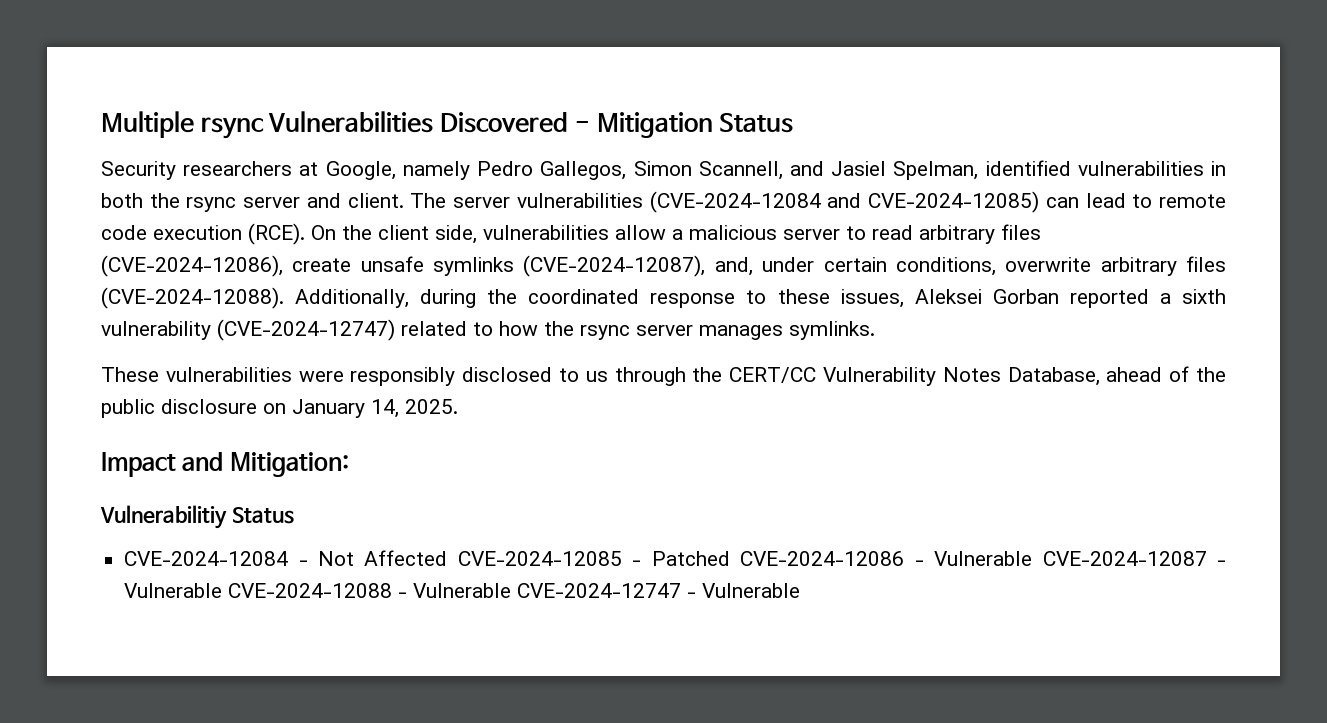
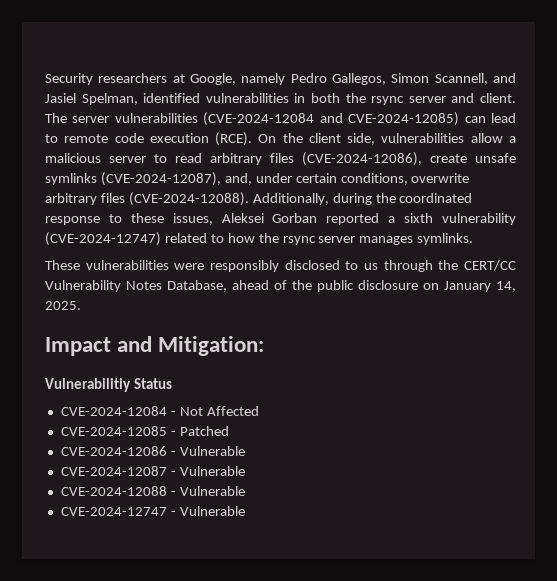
- Multiple rsync Vulnerabilities Discovered - Mitigation Status
- CVE-2024-12084 - Not Affected CVE-2024-12085 - Patched CVE-2024-12086 - Vulnerable CVE-2024-12087 - Vulnerable CVE-2024-12088 - Vulnerable CVE-2024-12747 - Vulnerable
+ CVE-2024-12084 - Not Affected
+ CVE-2024-12085 - Patched
+ CVE-2024-12086 - Vulnerable
+ CVE-2024-12087 - Vulnerable
+ CVE-2024-12088 - Vulnerable
+ CVE-2024-12747 - Vulnerable

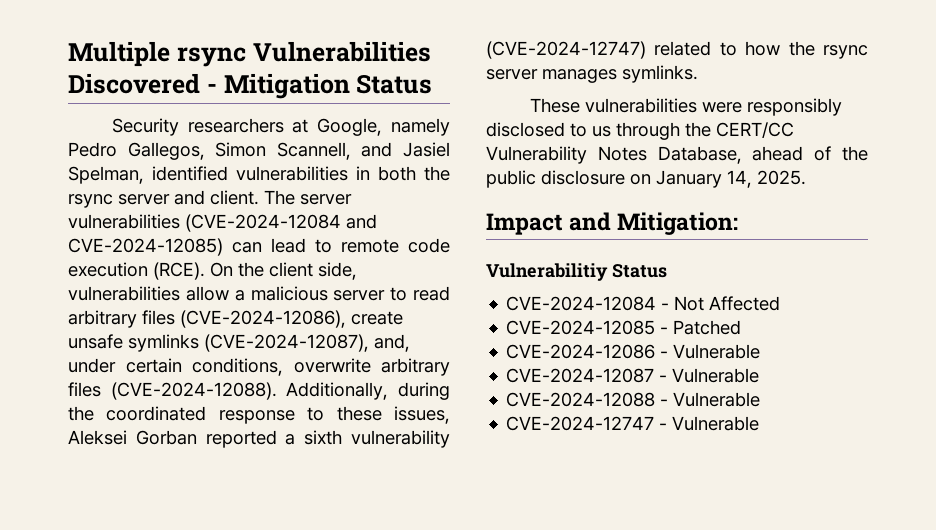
+ Multiple rsync Vulnerabilities Discovered - Mitigation Status

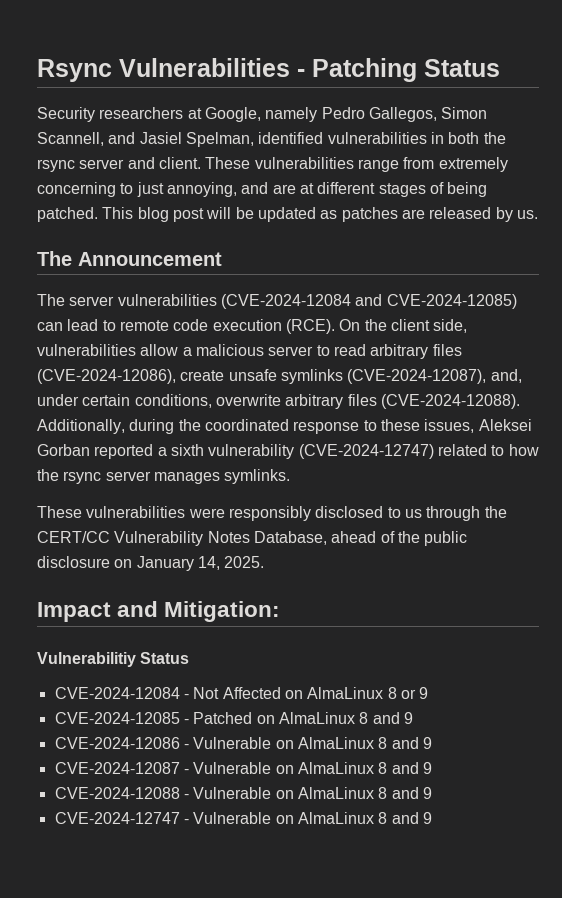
- Multiple rsync Vulnerabilities Discovered - Mitigation Status
+ Rsync Vulnerabilities - Patching Status
- Security researchers at Google, namely Pedro Gallegos, Simon Scannell, and Jasiel Spelman, identified vulnerabilities in both the rsync server and client. The server vulnerabilities (CVE-2024-12084 and CVE-2024-12085) can lead to remote code execution (RCE).
+ Security researchers at Google, namely Pedro Gallegos, Simon Scannell, and Jasiel Spelman, identified vulnerabilities in both the rsync server and client. These vulnerabilities range from extremely concerning to just annoying, and are at different stages of being patched. This blog post will be updated as patches are released by us.
+ The Announcement
+ The server vulnerabilities (CVE-2024-12084 and CVE-2024-12085) can lead to remote code execution (RCE).
- CVE-2024-12084 - Not Affected
- CVE-2024-12085 - Patched
- CVE-2024-12086 - Vulnerable
- CVE-2024-12087 - Vulnerable
- CVE-2024-12088 - Vulnerable
- CVE-2024-12747 - Vulnerable
+ CVE-2024-12084 - Not Affected on AlmaLinux 8 or 9
+ CVE-2024-12085 - Patched on AlmaLinux 8 and 9
+ CVE-2024-12086 - Vulnerable on AlmaLinux 8 and 9
+ CVE-2024-12087 - Vulnerable on AlmaLinux 8 and 9
+ CVE-2024-12088 - Vulnerable on AlmaLinux 8 and 9
+ CVE-2024-12747 - Vulnerable on AlmaLinux 8 and 9

